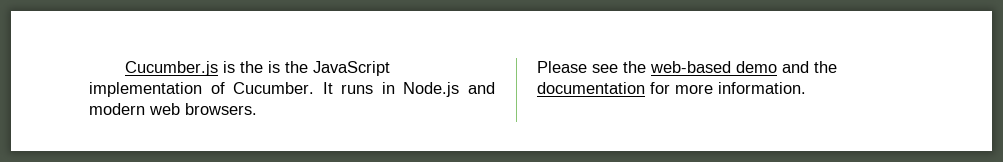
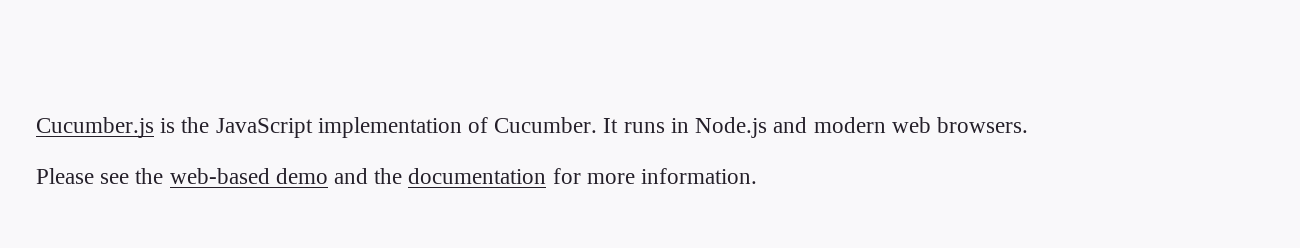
- Cucumber.js is the is the JavaScript implementation of Cucumber.
+ Cucumber.js is the JavaScript implementation of Cucumber.

